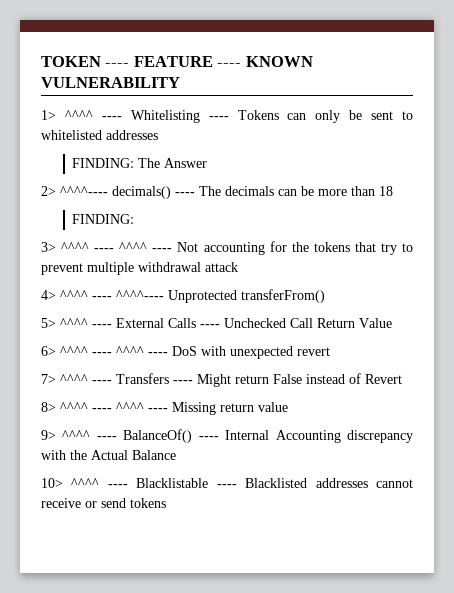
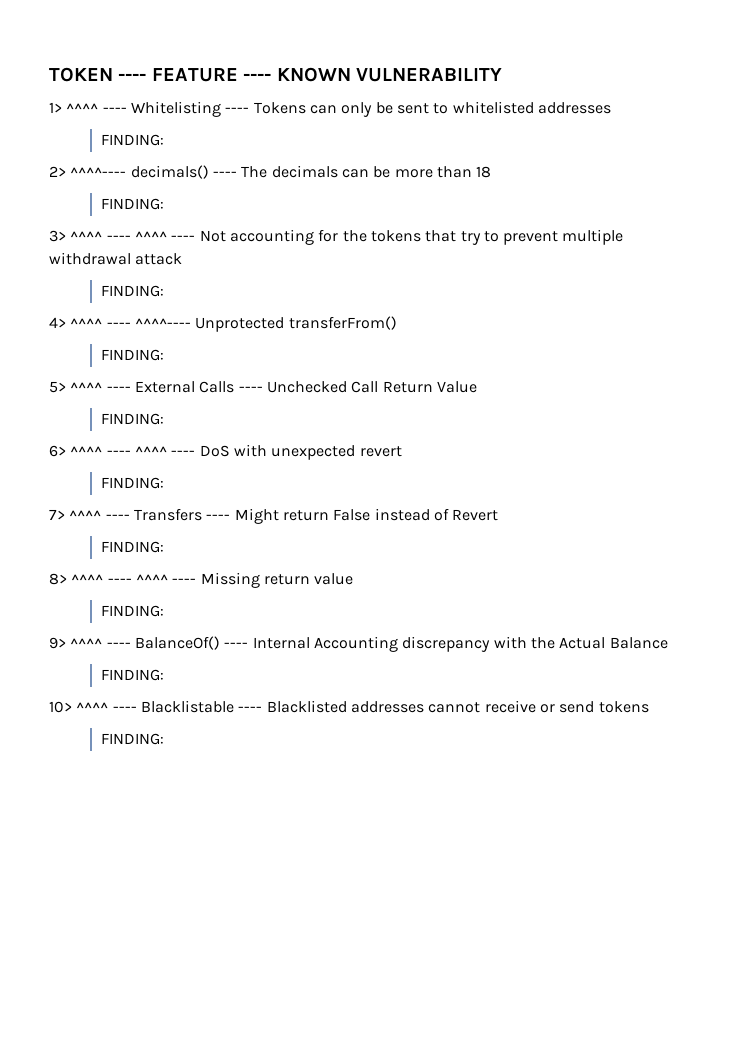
  1> ^^^^ ---- Whitelisting ---- Tokens can only be sent to whitelisted addresses
- FINDING: The Answer
+ FINDING:
  3> ^^^^ ---- ^^^^ ---- Not accounting for the tokens that try to prevent multiple withdrawal attack
+ FINDING:
  4> ^^^^ ---- ^^^^---- Unprotected transferFrom()
+ FINDING:
  5> ^^^^ ---- External Calls ---- Unchecked Call Return Value
+ FINDING:
  6> ^^^^ ---- ^^^^ ---- DoS with unexpected revert
+ FINDING:
  7> ^^^^ ---- Transfers ---- Might return False instead of Revert
+ FINDING:
  8> ^^^^ ---- ^^^^ ---- Missing return value
+ FINDING:
  9> ^^^^ ---- BalanceOf() ---- Internal Accounting discrepancy with the Actual Balance
+ FINDING:
  10> ^^^^ ---- Blacklistable ---- Blacklisted addresses cannot receive or send tokens
+ FINDING:

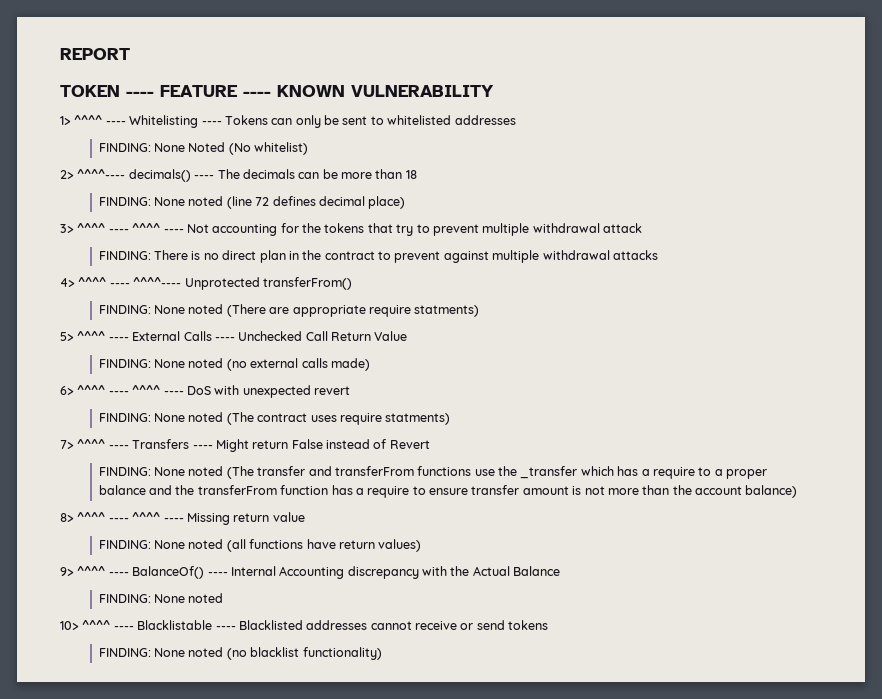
+ REPORT
  1> ^^^^ ---- Whitelisting ---- Tokens can only be sent to whitelisted addresses
- FINDING:
+ FINDING: None Noted (No whitelist)
  2> ^^^^---- decimals() ---- The decimals can be more than 18
- FINDING:
+ FINDING: None noted (line 72 defines decimal place)
  3> ^^^^ ---- ^^^^ ---- Not accounting for the tokens that try to prevent multiple withdrawal attack
- FINDING:
+ FINDING: There is no direct plan in the contract to prevent against multiple withdrawal attacks
  4> ^^^^ ---- ^^^^---- Unprotected transferFrom()
- FINDING:
+ FINDING: None noted (There are appropriate require statments)
  5> ^^^^ ---- External Calls ---- Unchecked Call Return Value
- FINDING:
+ FINDING: None noted (no external calls made)
  6> ^^^^ ---- ^^^^ ---- DoS with unexpected revert
- FINDING:
+ FINDING: None noted (The contract uses require statments)
  7> ^^^^ ---- Transfers ---- Might return False instead of Revert
- FINDING:
+ FINDING: None noted (The transfer and transferFrom functions use the _transfer which has a require to a proper balance and the transferFrom function has a require to ensure transfer amount is not more than the account balance)
  8> ^^^^ ---- ^^^^ ---- Missing return value
- FINDING:
+ FINDING: None noted (all functions have return values)
  9> ^^^^ ---- BalanceOf() ---- Internal Accounting discrepancy with the Actual Balance
- FINDING:
+ FINDING: None noted
  10> ^^^^ ---- Blacklistable ---- Blacklisted addresses cannot receive or send tokens
- FINDING:
+ FINDING: None noted (no blacklist functionality)

